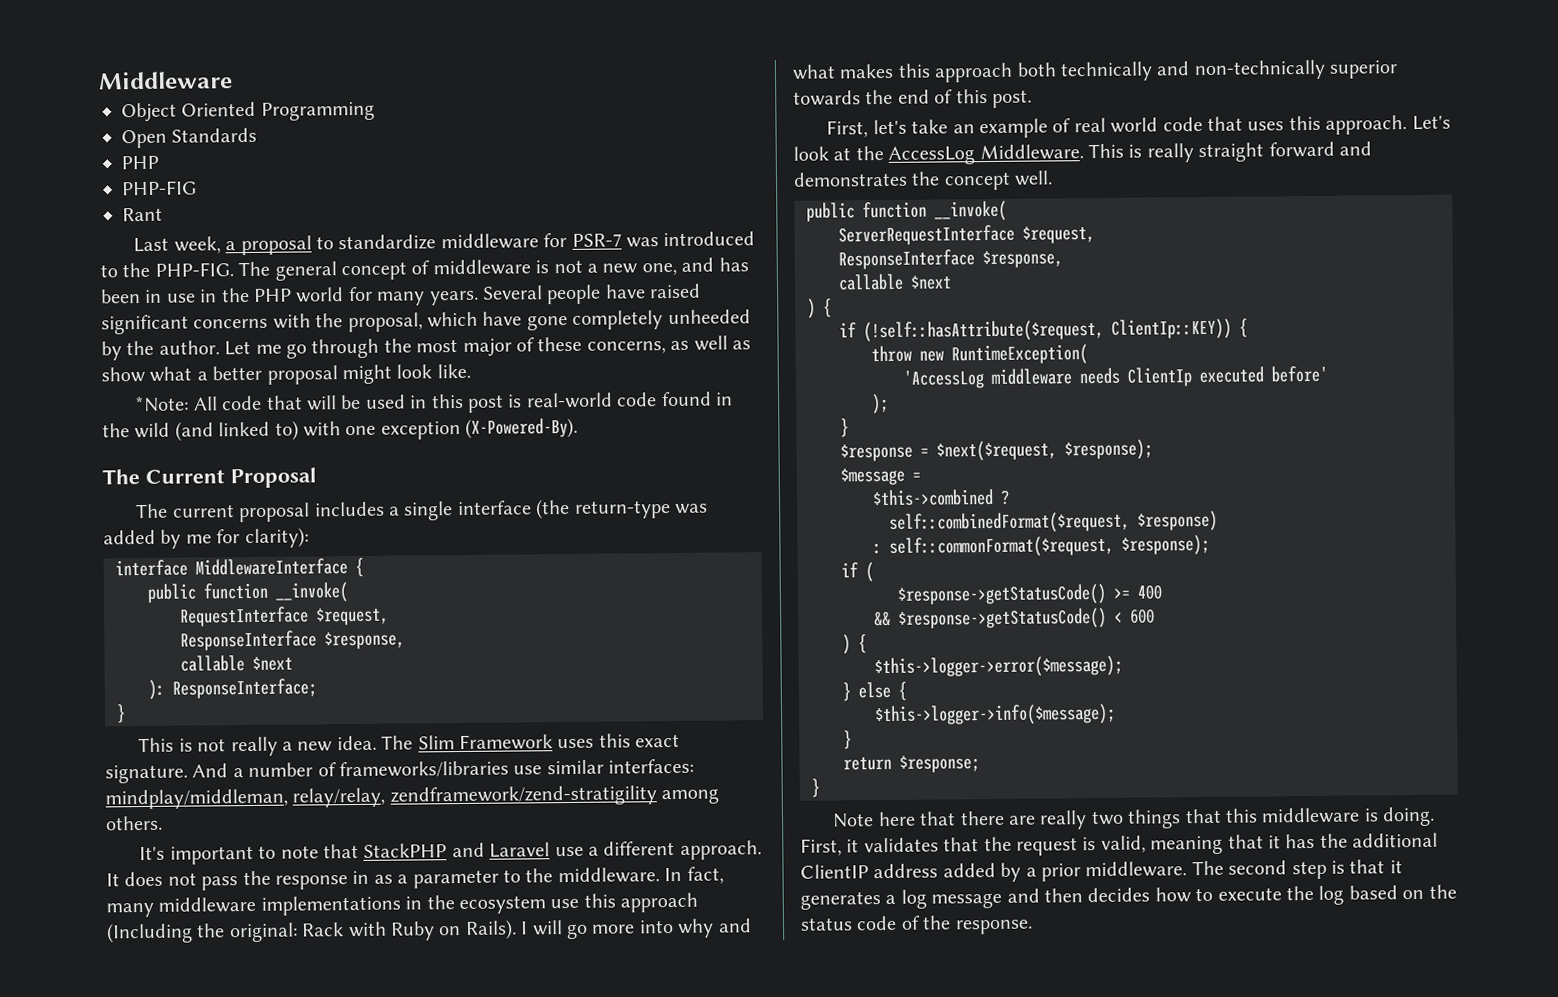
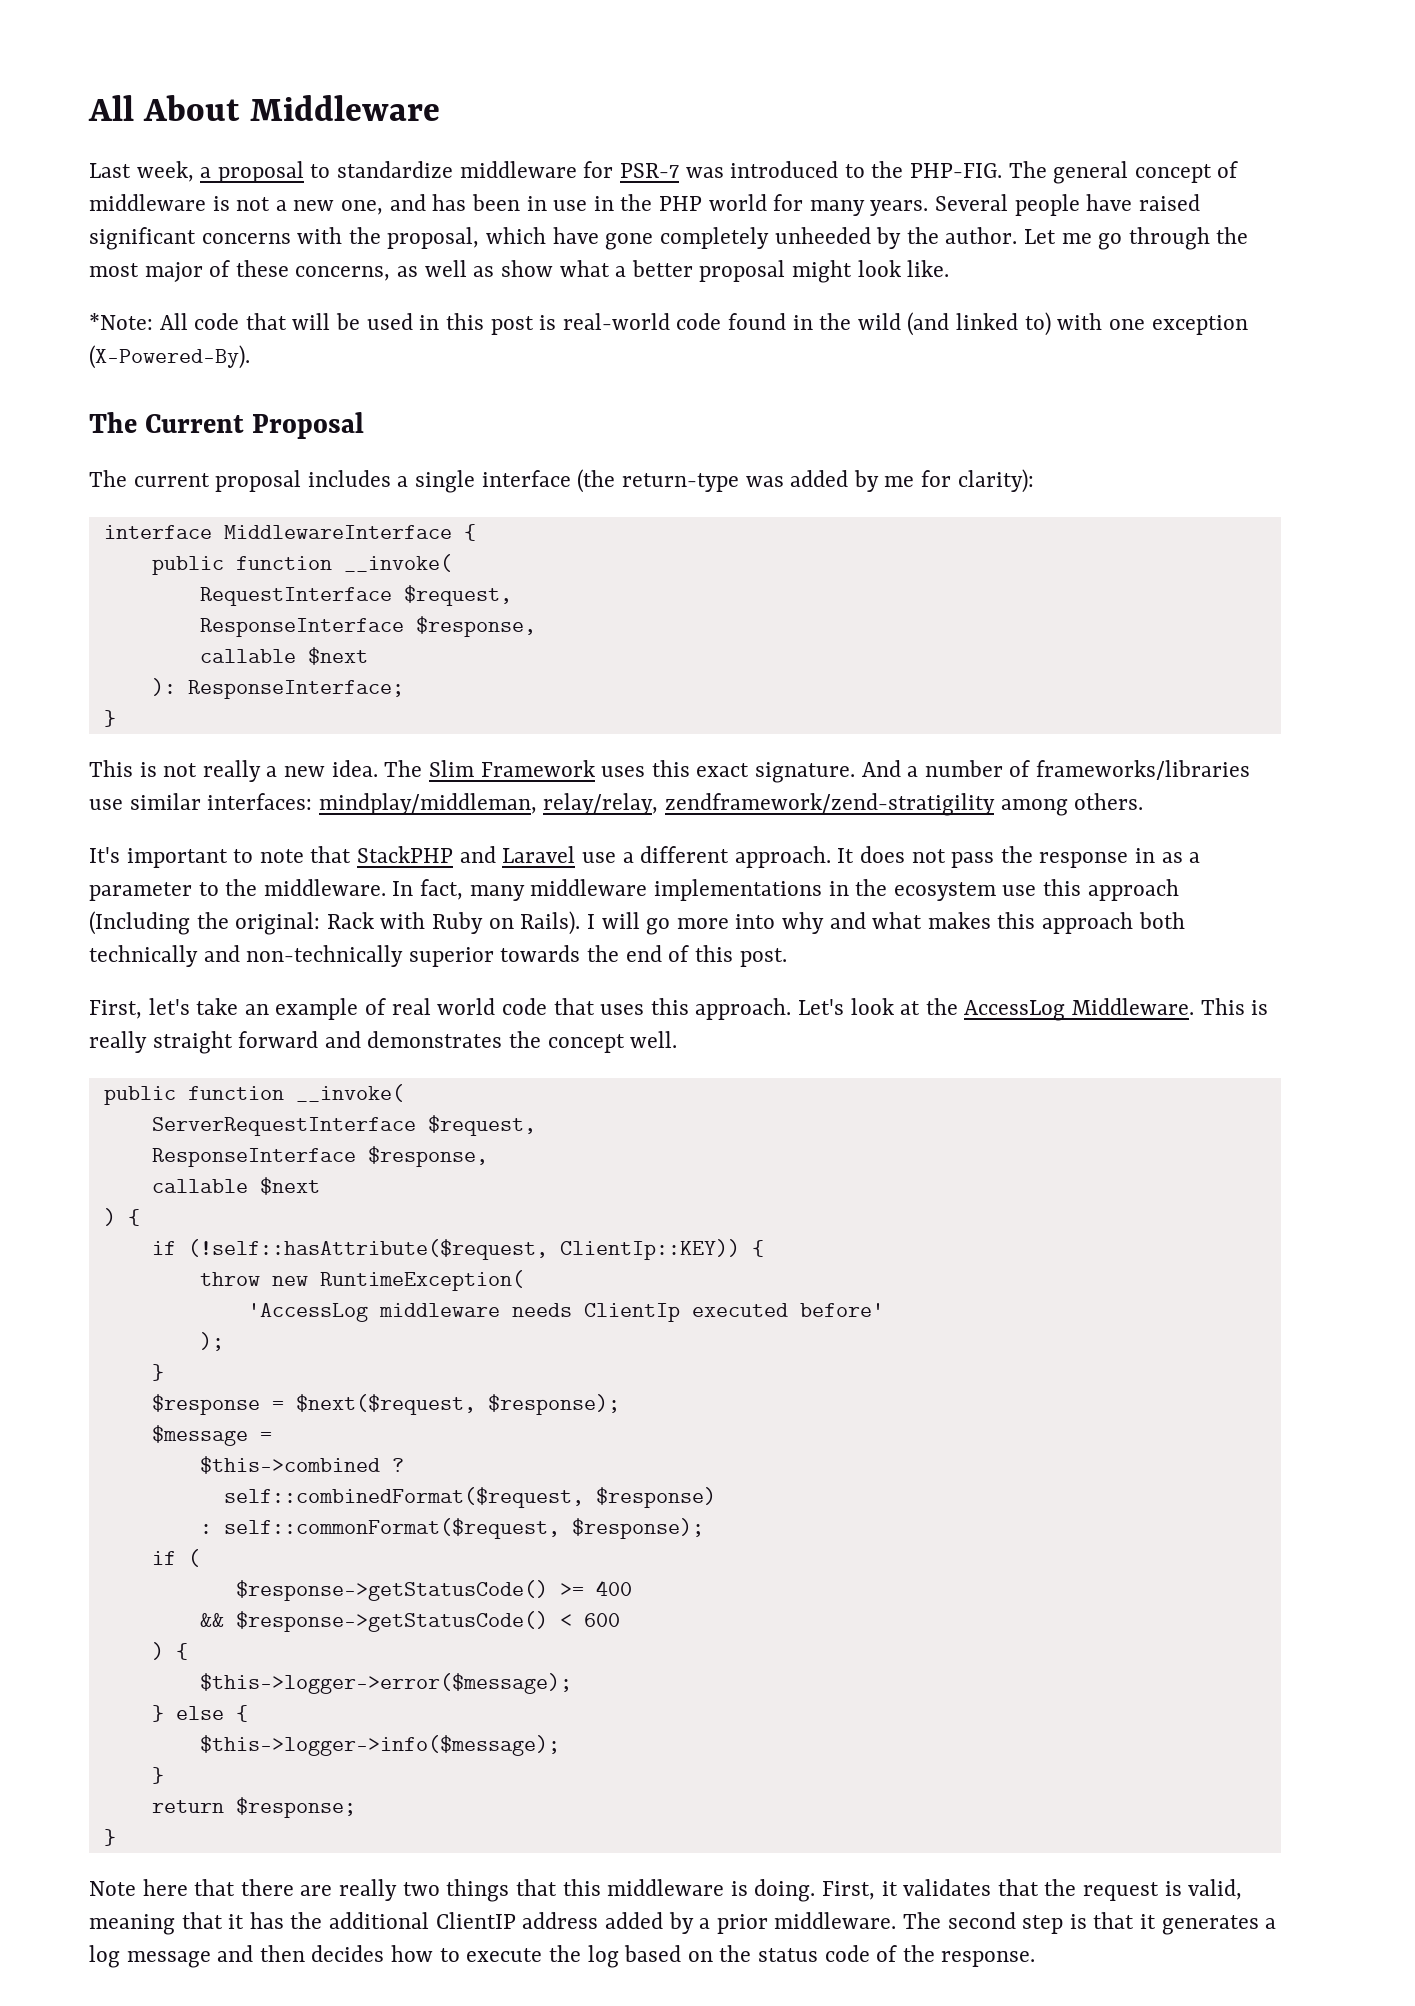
- Middleware
+ All About Middleware
- Object Oriented Programming
- Open Standards
- PHP
- PHP-FIG
- Rant

